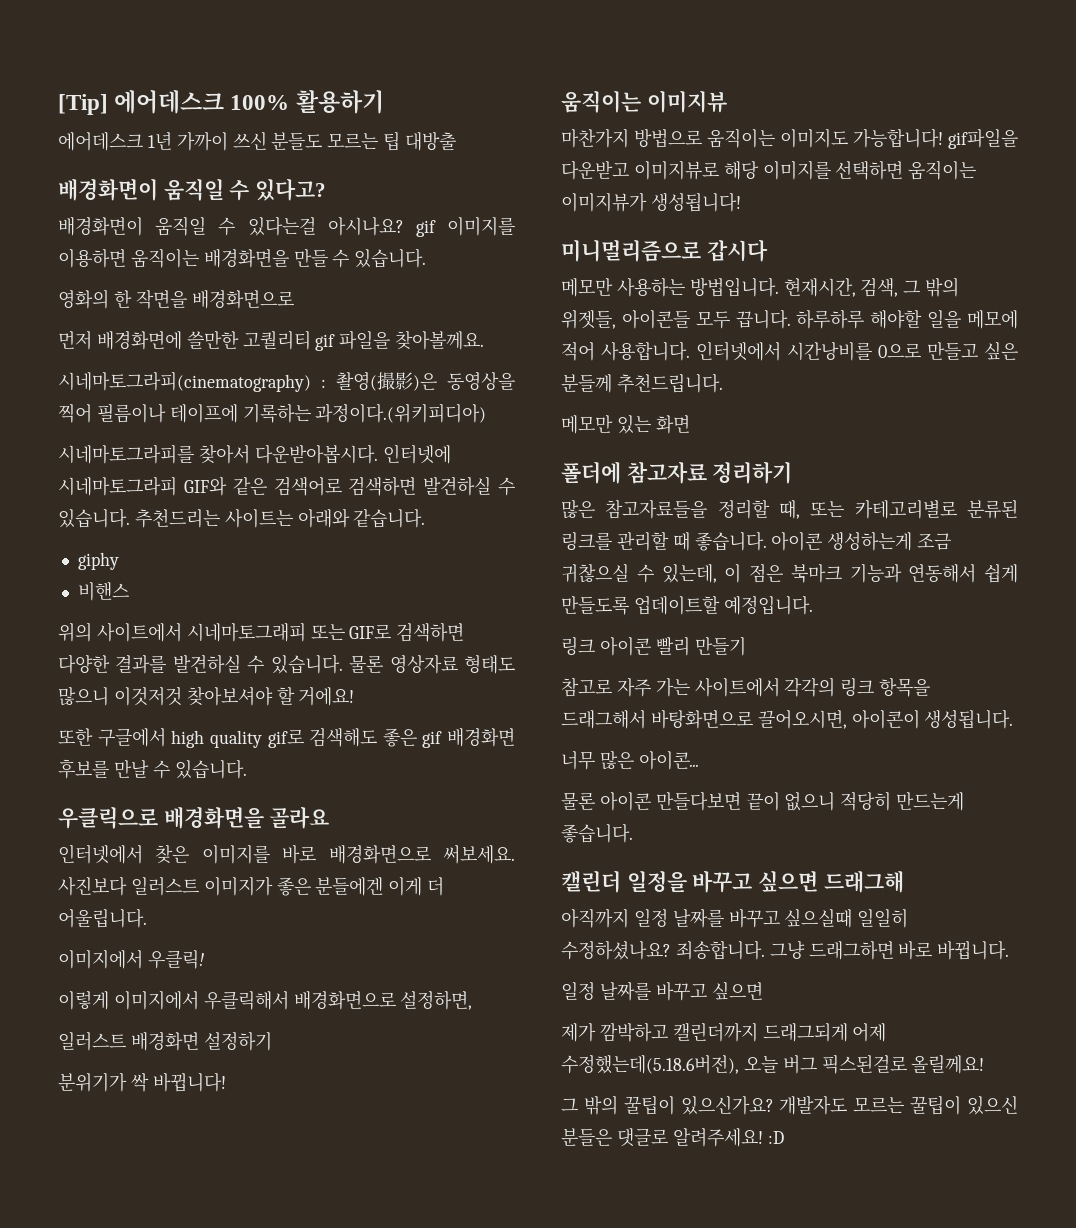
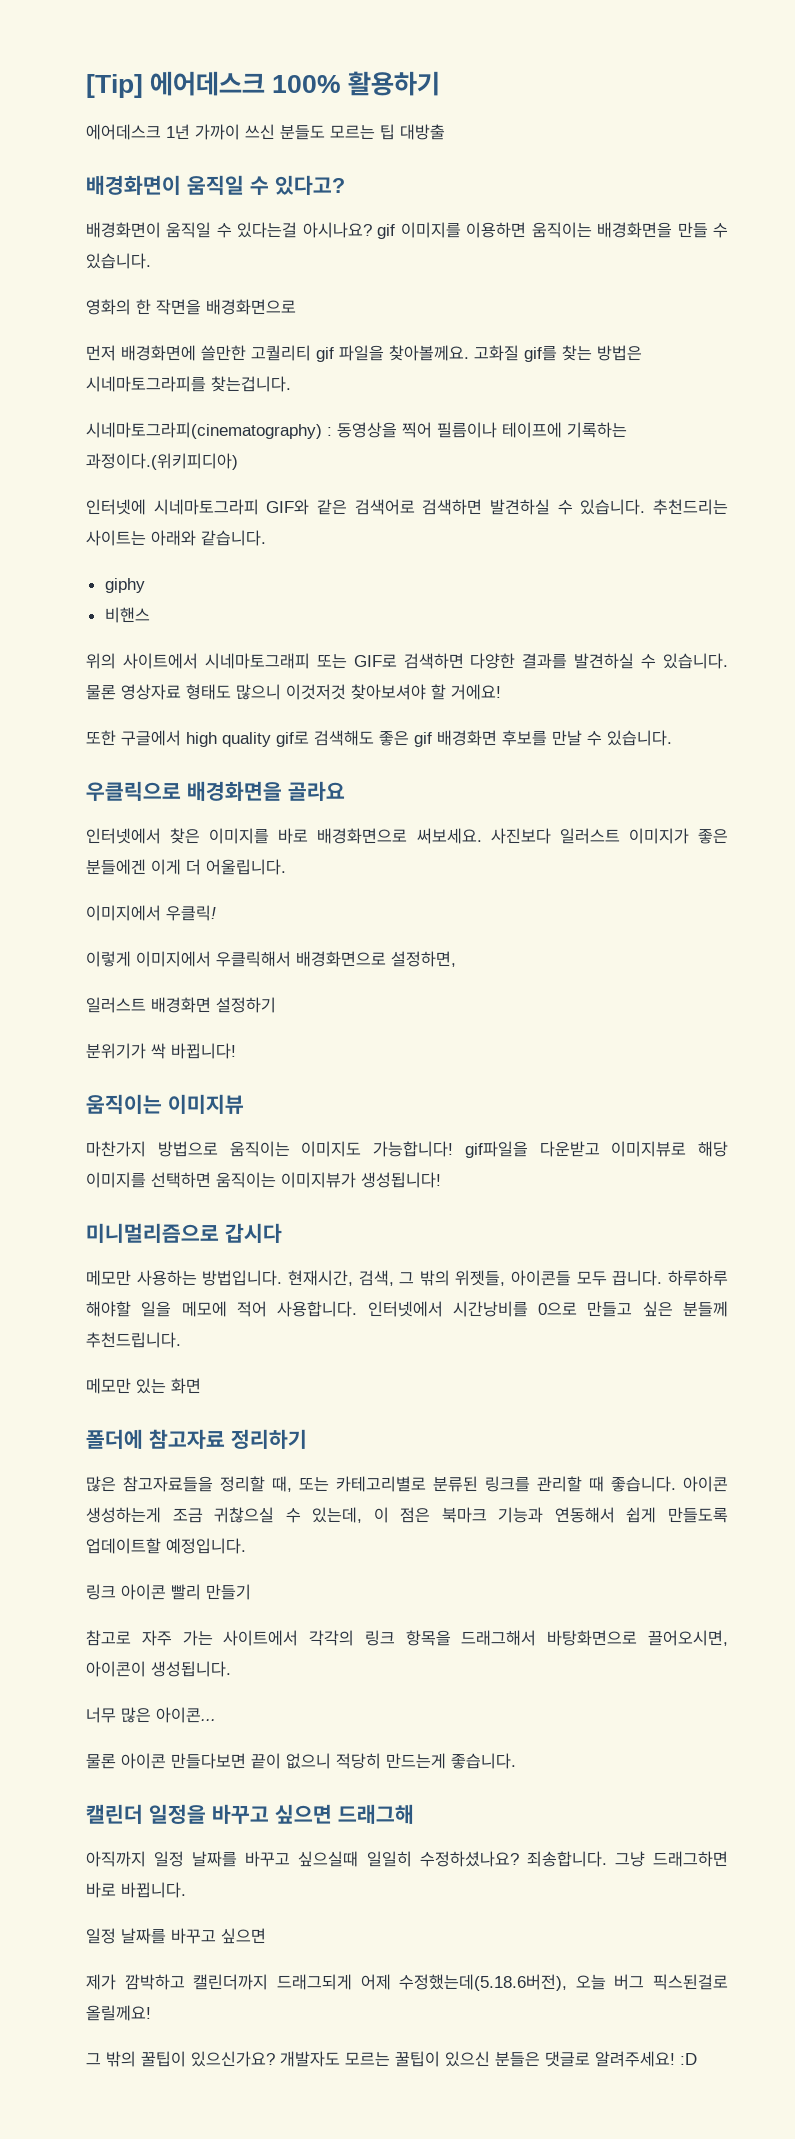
+ 고화질 gif를 찾는 방법은 시네마토그라피를 찾는겁니다.
- 시네마토그라피(cinematography) : 촬영(撮影)은 동영상을 찍어 필름이나 테이프에 기록하는 과정이다.(위키피디아)
+ 시네마토그라피(cinematography) : 동영상을 찍어 필름이나 테이프에 기록하는 과정이다.(위키피디아)
- 시네마토그라피를 찾아서 다운받아봅시다.

